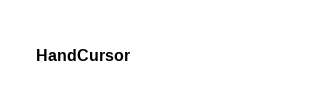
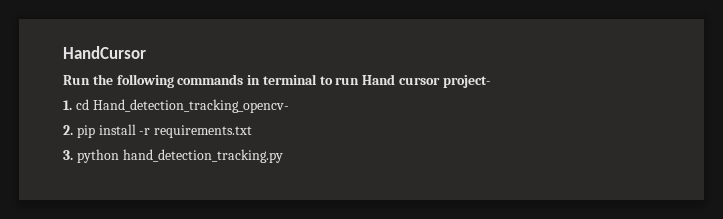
+ Run the following commands in terminal to run Hand cursor project-
+ 1. cd Hand_detection_tracking_opencv-
+ 2. pip install -r requirements.txt
+ 3. python hand_detection_tracking.py

